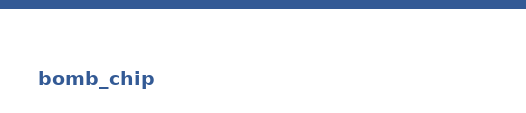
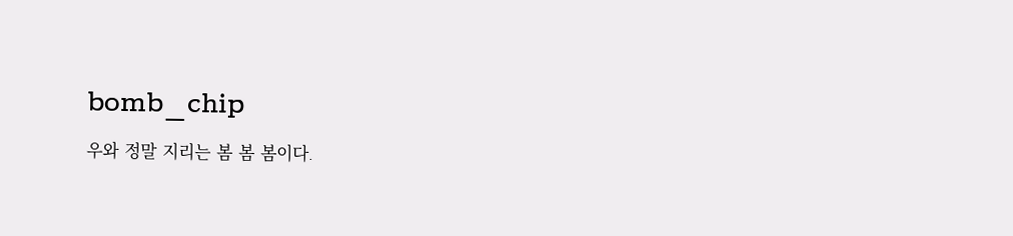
+ 우와 정말 지리는 봄 봄 봄이다.

